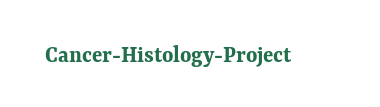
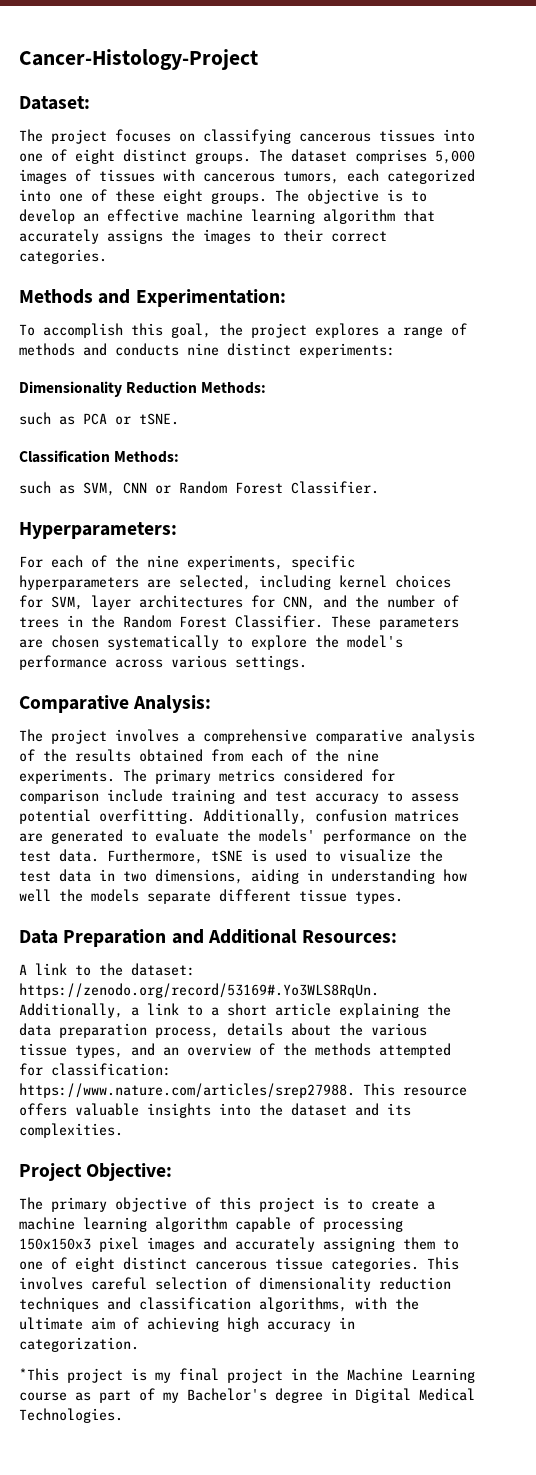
+ Dataset:
+ The project focuses on classifying cancerous tissues into one of eight distinct groups. The dataset comprises 5,000 images of tissues with cancerous tumors, each categorized into one of these eight groups. The objective is to develop an effective machine learning algorithm that accurately assigns the images to their correct categories.
+ Methods and Experimentation:
+ To accomplish this goal, the project explores a range of methods and conducts nine distinct experiments:
+ Dimensionality Reduction Methods:
+ such as PCA or tSNE.
+ Classification Methods:
+ such as SVM, CNN or Random Forest Classifier.
+ Hyperparameters:
+ For each of the nine experiments, specific hyperparameters are selected, including kernel choices for SVM, layer architectures for CNN, and the number of trees in the Random Forest Classifier. These parameters are chosen systematically to explore the model's performance across various settings.
+ Comparative Analysis:
+ The project involves a comprehensive comparative analysis of the results obtained from each of the nine experiments. The primary metrics considered for comparison include training and test accuracy to assess potential overfitting. Additionally, confusion matrices are generated to evaluate the models' performance on the test data. Furthermore, tSNE is used to visualize the test data in two dimensions, aiding in understanding how well the models separate different tissue types.
+ Data Preparation and Additional Resources:
+ A link to the dataset: https://zenodo.org/record/53169#.Yo3WLS8RqUn. Additionally, a link to a short article explaining the data preparation process, details about the various tissue types, and an overview of the methods attempted for classification: https://www.nature.com/articles/srep27988. This resource offers valuable insights into the dataset and its complexities.
+ Project Objective:
+ The primary objective of this project is to create a machine learning algorithm capable of processing 150x150x3 pixel images and accurately assigning them to one of eight distinct cancerous tissue categories. This involves careful selection of dimensionality reduction techniques and classification algorithms, with the ultimate aim of achieving high accuracy in categorization.
+ *This project is my final project in the Machine Learning course as part of my Bachelor's degree in Digital Medical Technologies.

